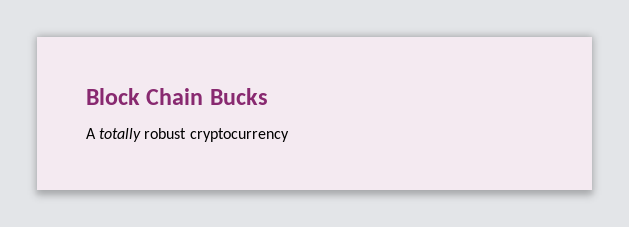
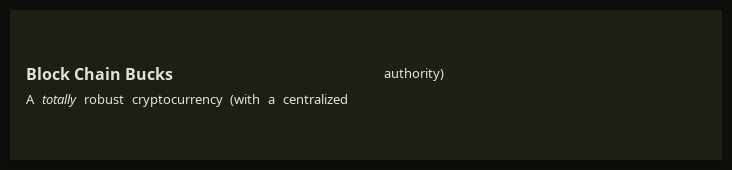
- A totally robust cryptocurrency
+ A totally robust cryptocurrency (with a centralized authority)

